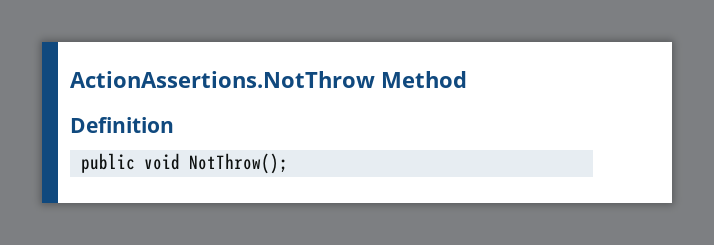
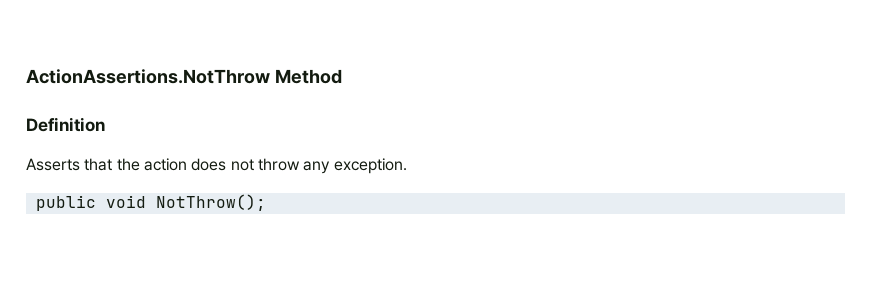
+ Asserts that the action does not throw any exception.

